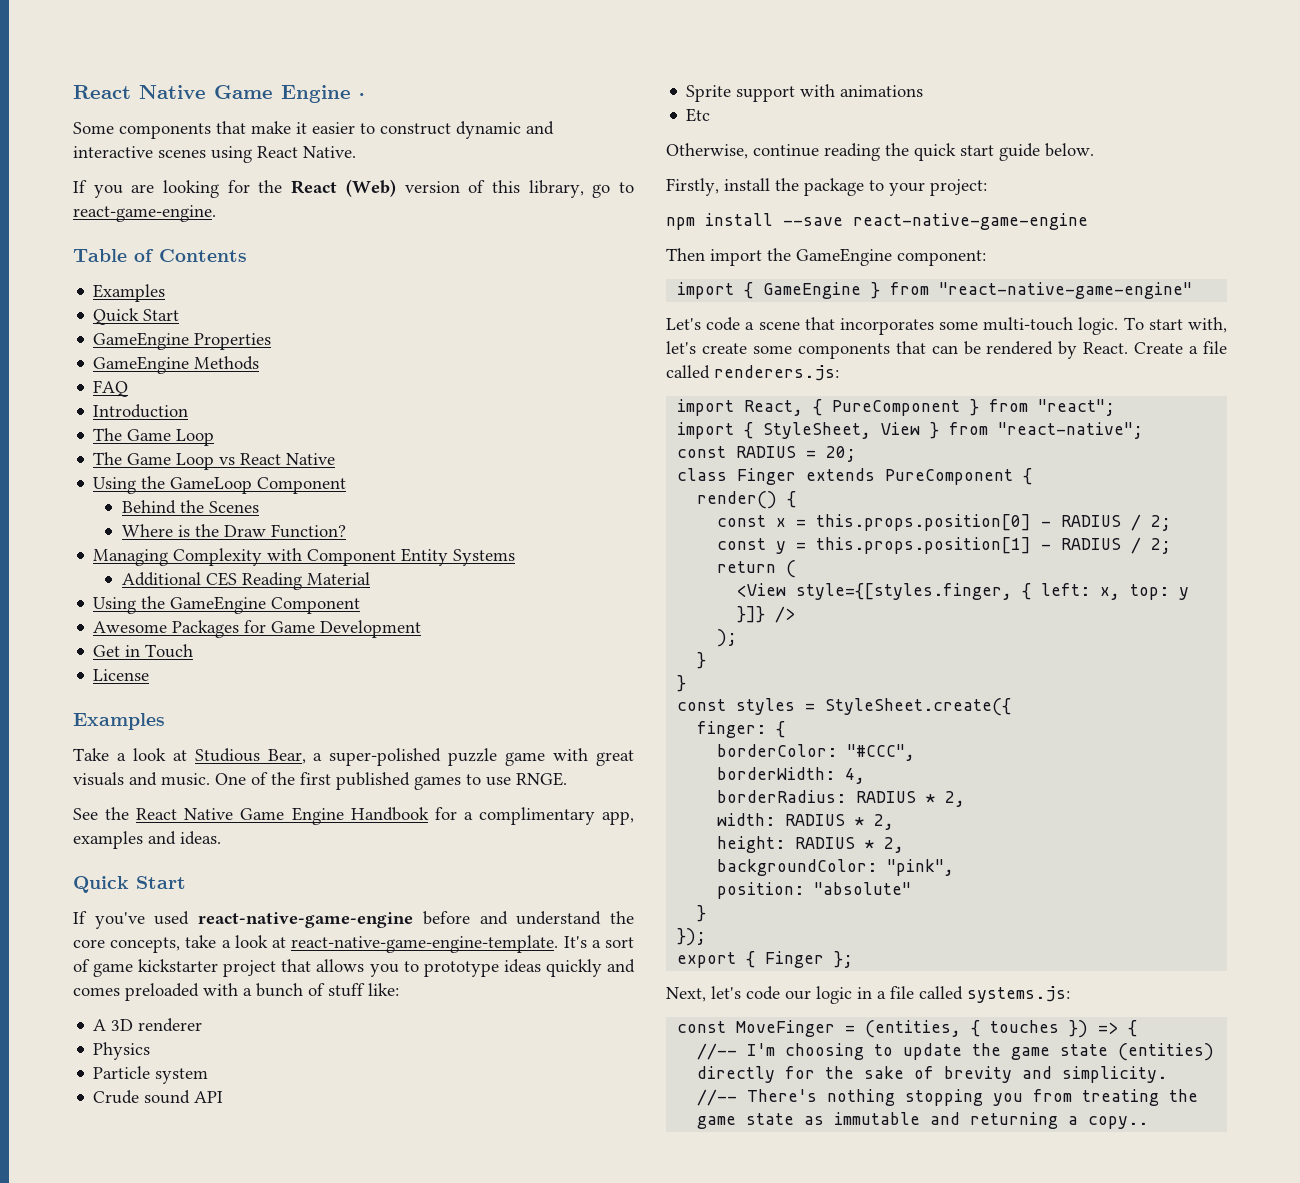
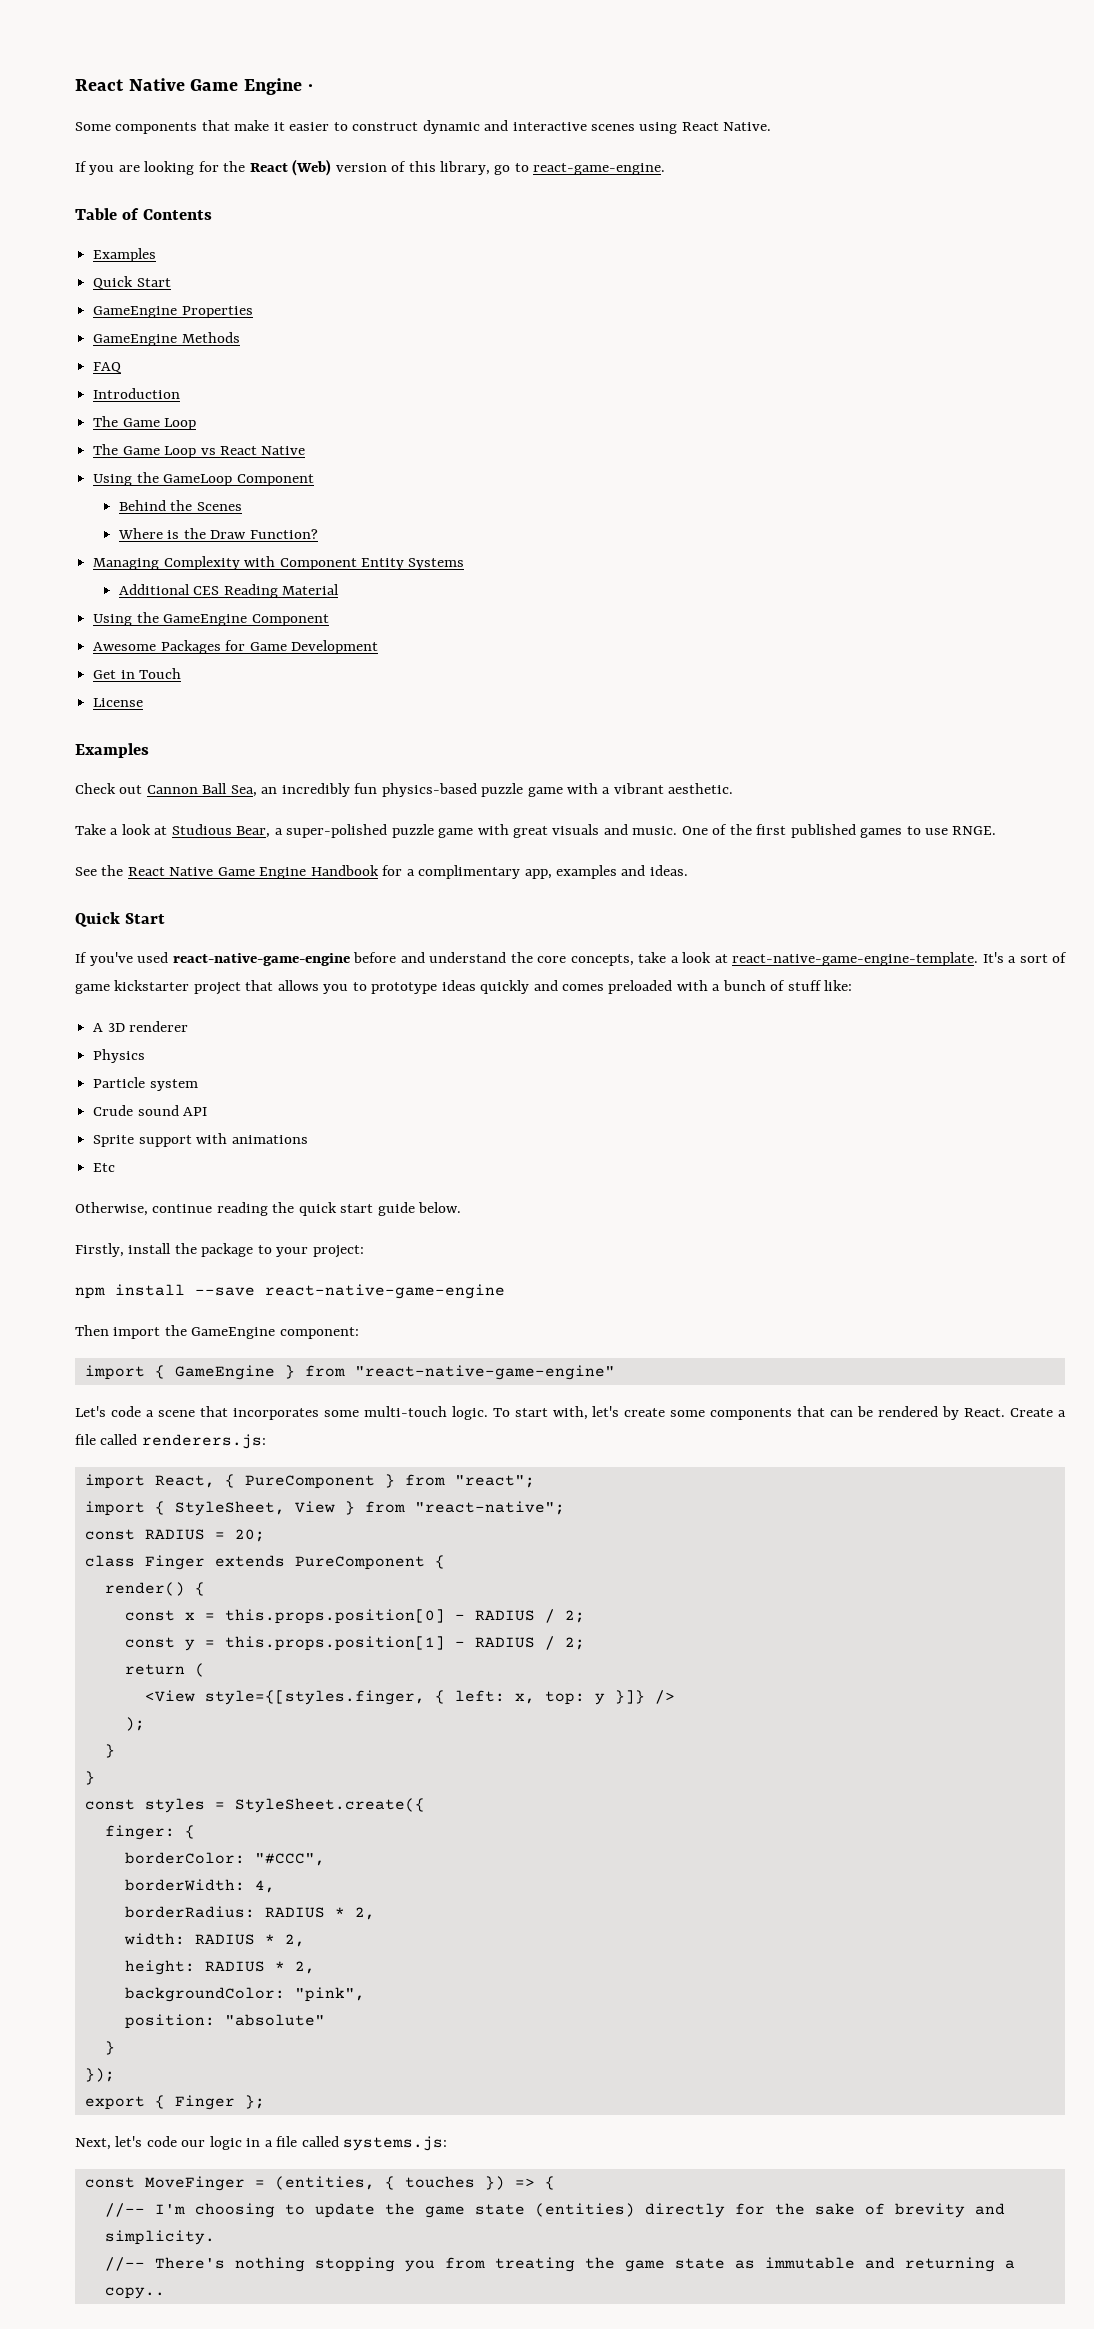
+ Check out Cannon Ball Sea, an incredibly fun physics-based puzzle game with a vibrant aesthetic.

